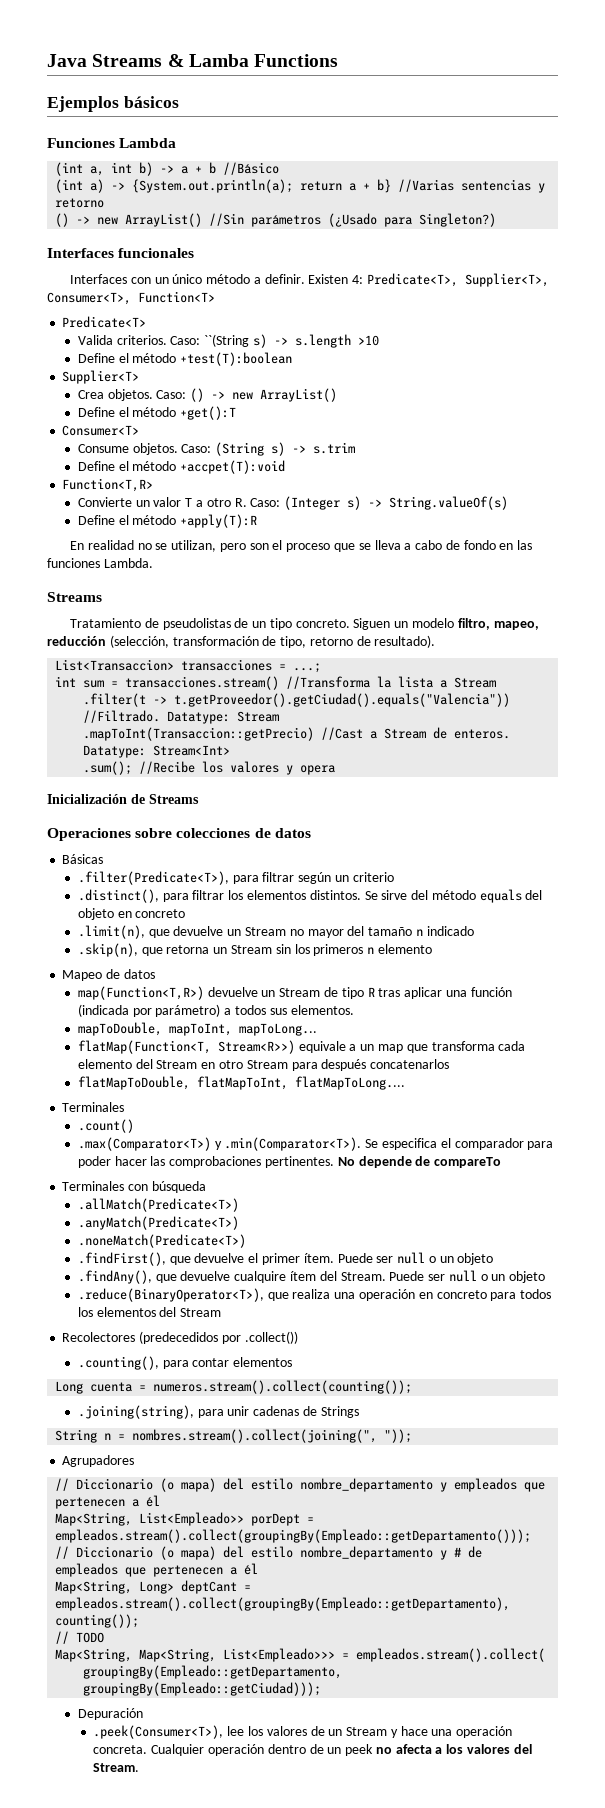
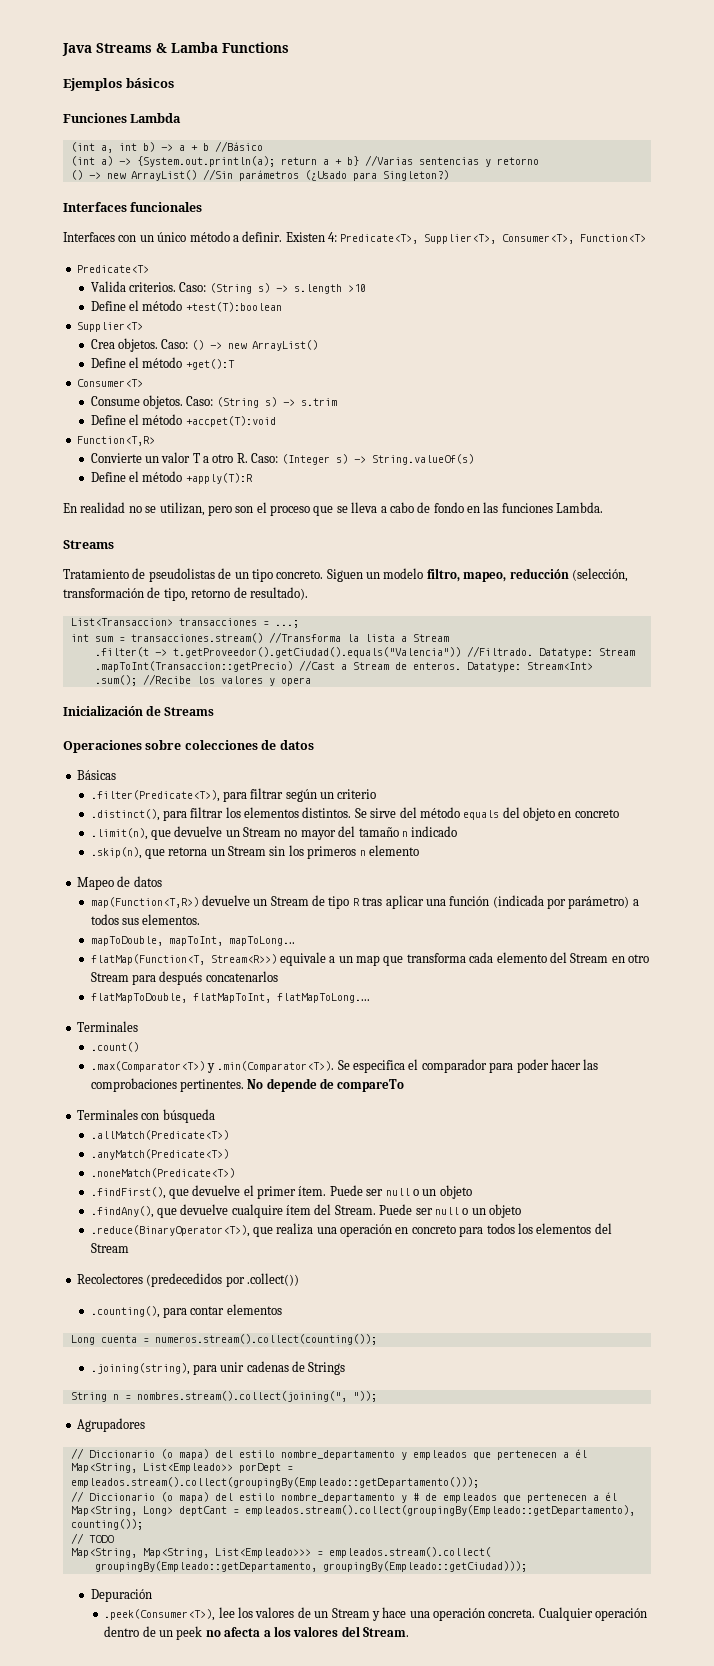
- Caso: ``(String s) -> s.length >10
+ Caso: (String s) -> s.length >10

